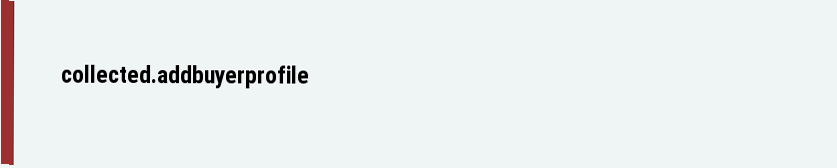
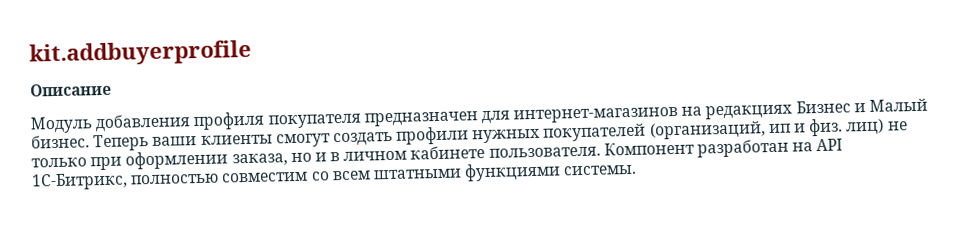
- collected.addbuyerprofile
+ kit.addbuyerprofile
+ Описание
+ Модуль добавления профиля покупателя предназначен для интернет-магазинов на редакциях Бизнес и Малый бизнес. Теперь ваши клиенты смогут создать профили нужных покупателей (организаций, ип и физ. лиц) не только при оформлении заказа, но и в личном кабинете пользователя. Компонент разработан на API 1С-Битрикс, полностью совместим со всем штатными функциями системы.

